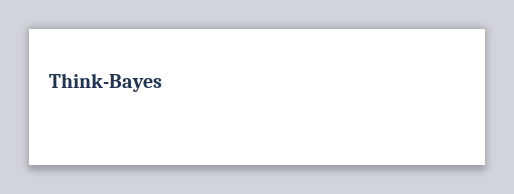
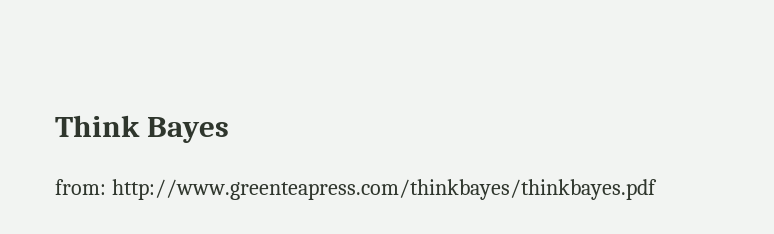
- Think-Bayes
+ Think Bayes
+ from: http://www.greenteapress.com/thinkbayes/thinkbayes.pdf

